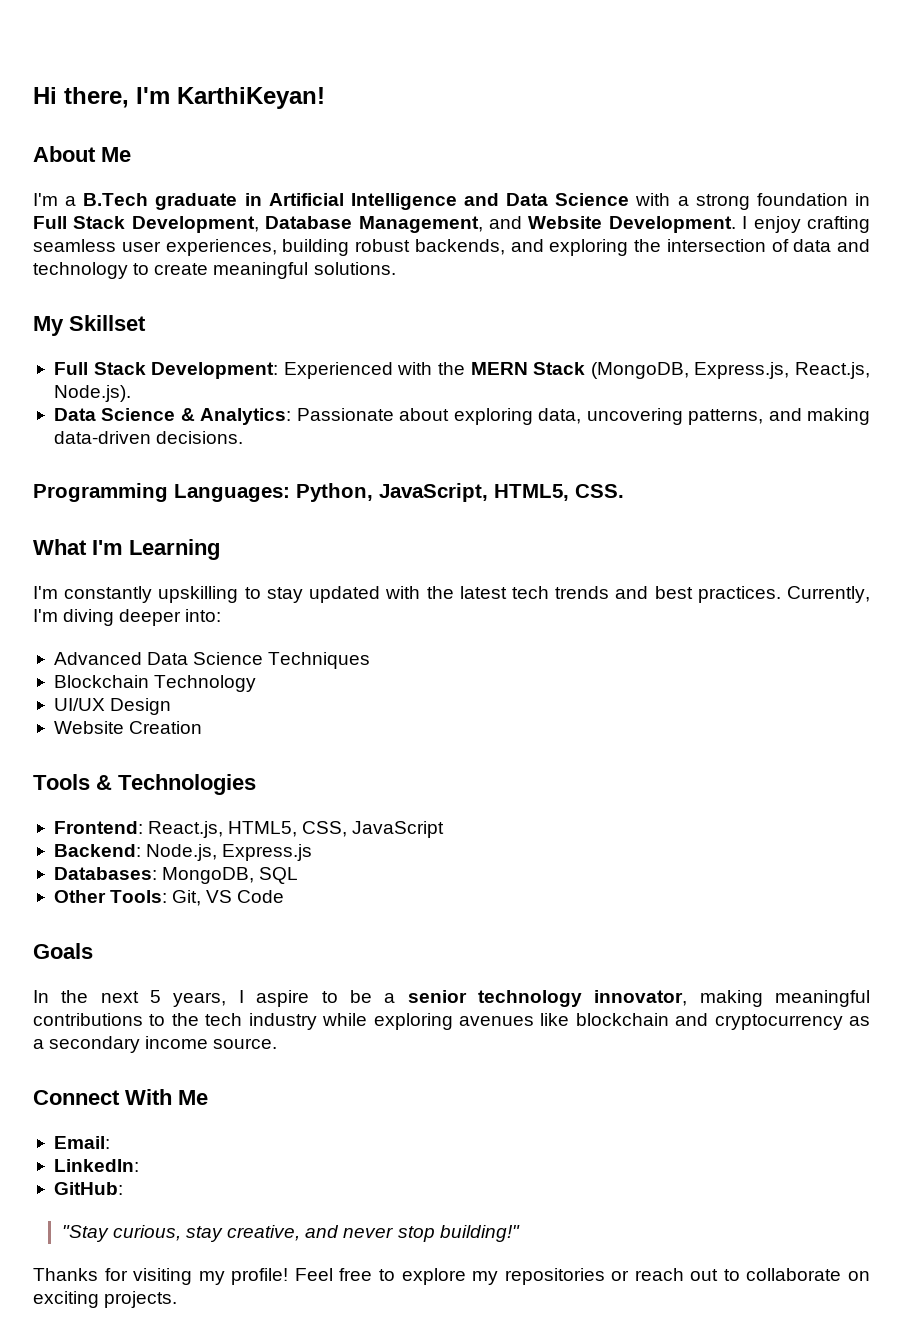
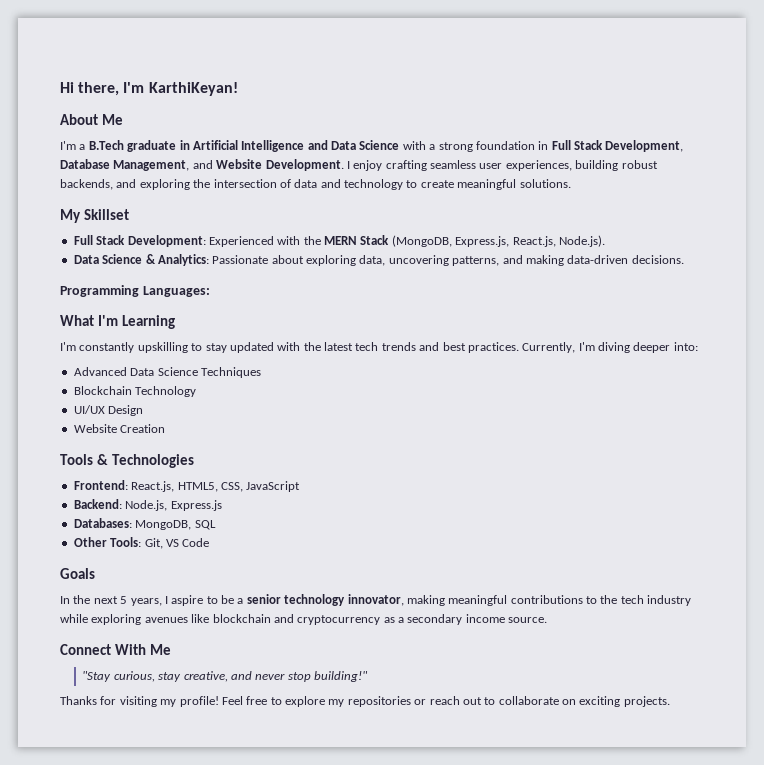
- Programming Languages: Python, JavaScript, HTML5, CSS.
+ Programming Languages:
- Email:
- LinkedIn:
- GitHub:

